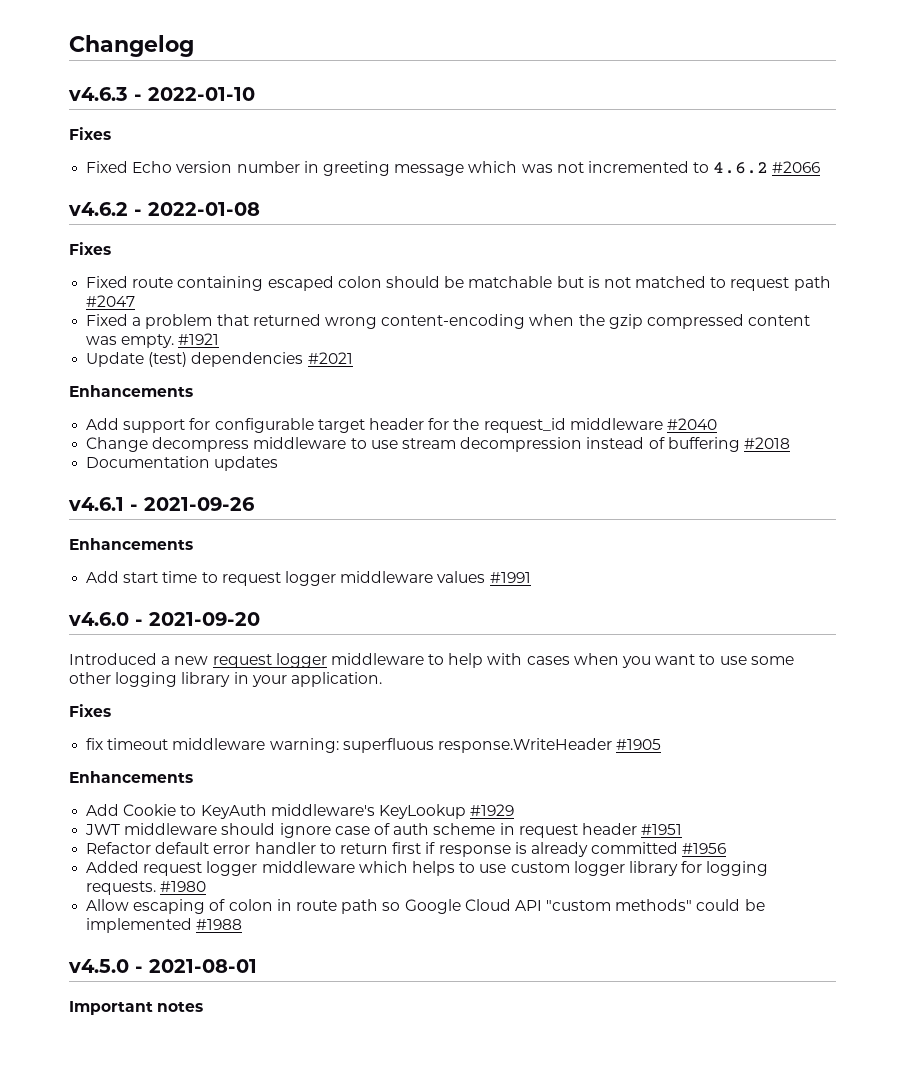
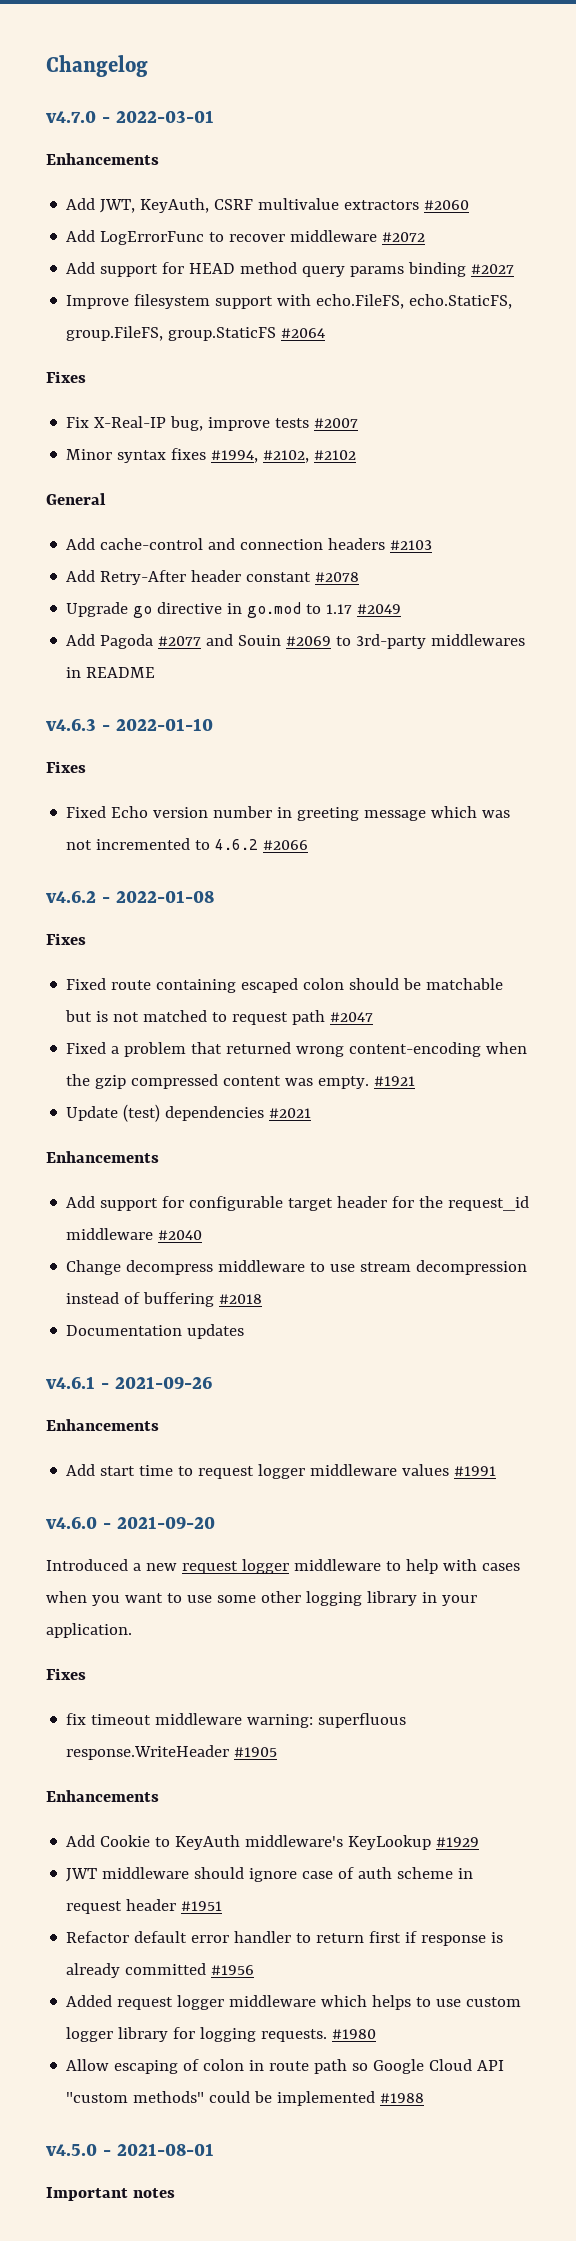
+ v4.7.0 - 2022-03-01
+ Enhancements
+ Add JWT, KeyAuth, CSRF multivalue extractors #2060
+ Add LogErrorFunc to recover middleware #2072
+ Add support for HEAD method query params binding #2027
+ Improve filesystem support with echo.FileFS, echo.StaticFS, group.FileFS, group.StaticFS #2064
+ Fixes
+ Fix X-Real-IP bug, improve tests #2007
+ Minor syntax fixes #1994, #2102, #2102
+ General
+ Add cache-control and connection headers #2103
+ Add Retry-After header constant #2078
+ Upgrade go directive in go.mod to 1.17 #2049
+ Add Pagoda #2077 and Souin #2069 to 3rd-party middlewares in README

